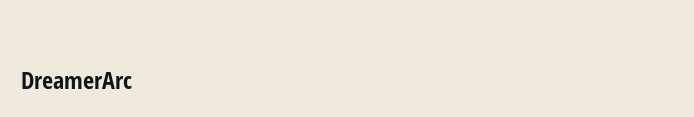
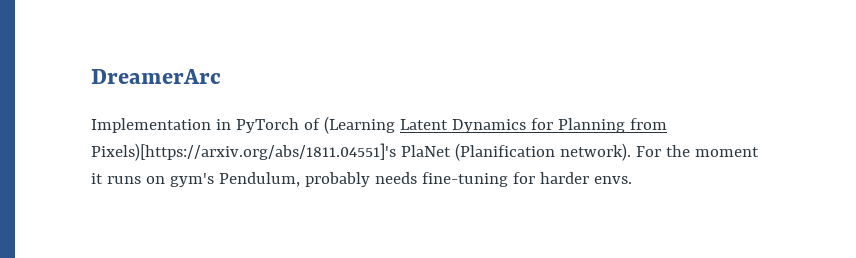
+ Implementation in PyTorch of (Learning Latent Dynamics for Planning from Pixels)[https://arxiv.org/abs/1811.04551]'s PlaNet (Planification network). For the moment it runs on gym's Pendulum, probably needs fine-tuning for harder envs.

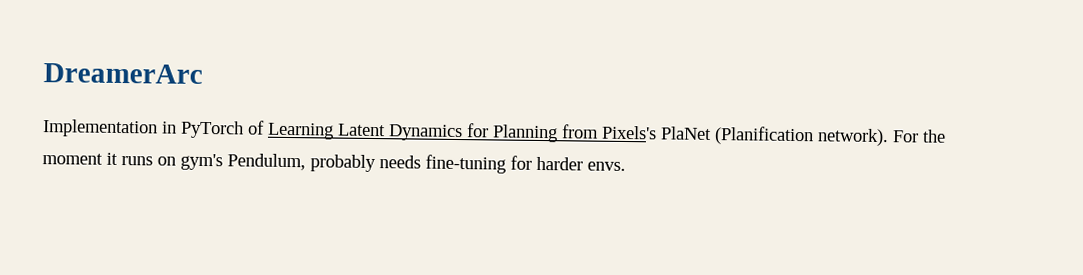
- Implementation in PyTorch of (Learning Latent Dynamics for Planning from Pixels)[https://arxiv.org/abs/1811.04551]'s PlaNet (Planification network).
+ Implementation in PyTorch of Learning Latent Dynamics for Planning from Pixels's PlaNet (Planification network).

